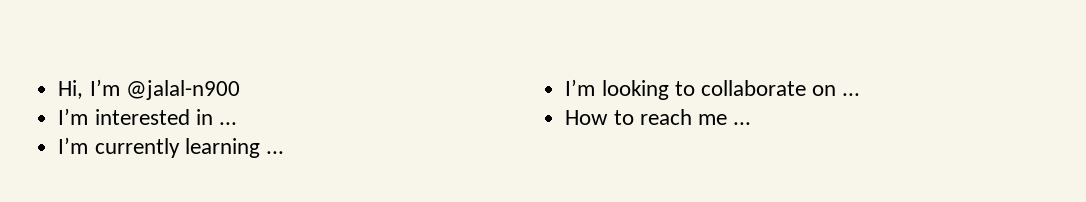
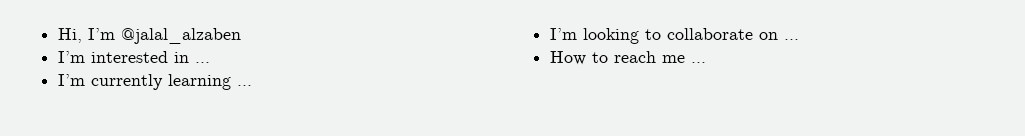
- Hi, I’m @jalal-n900
+ Hi, I’m @jalal_alzaben

